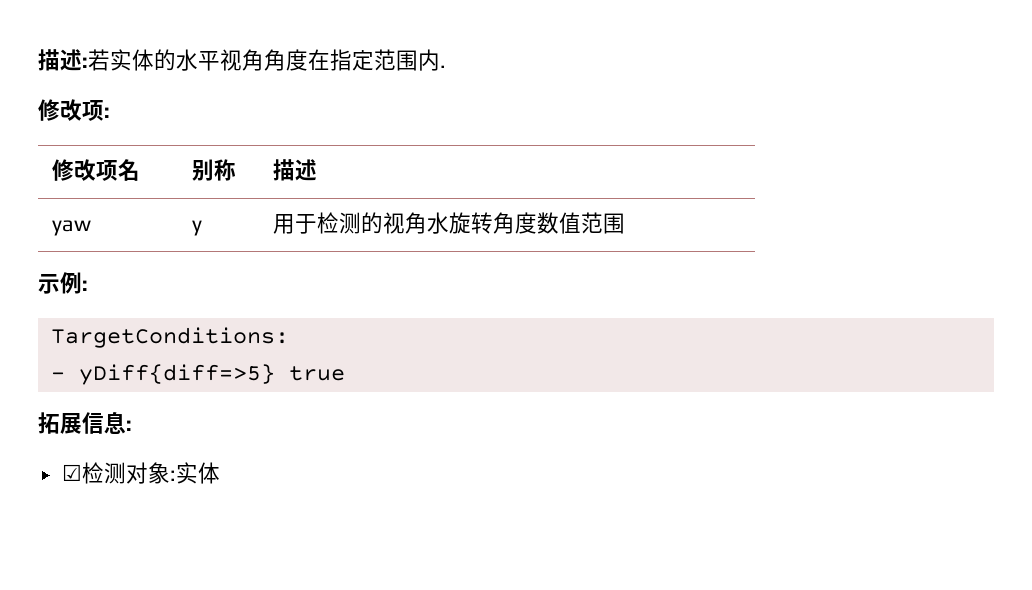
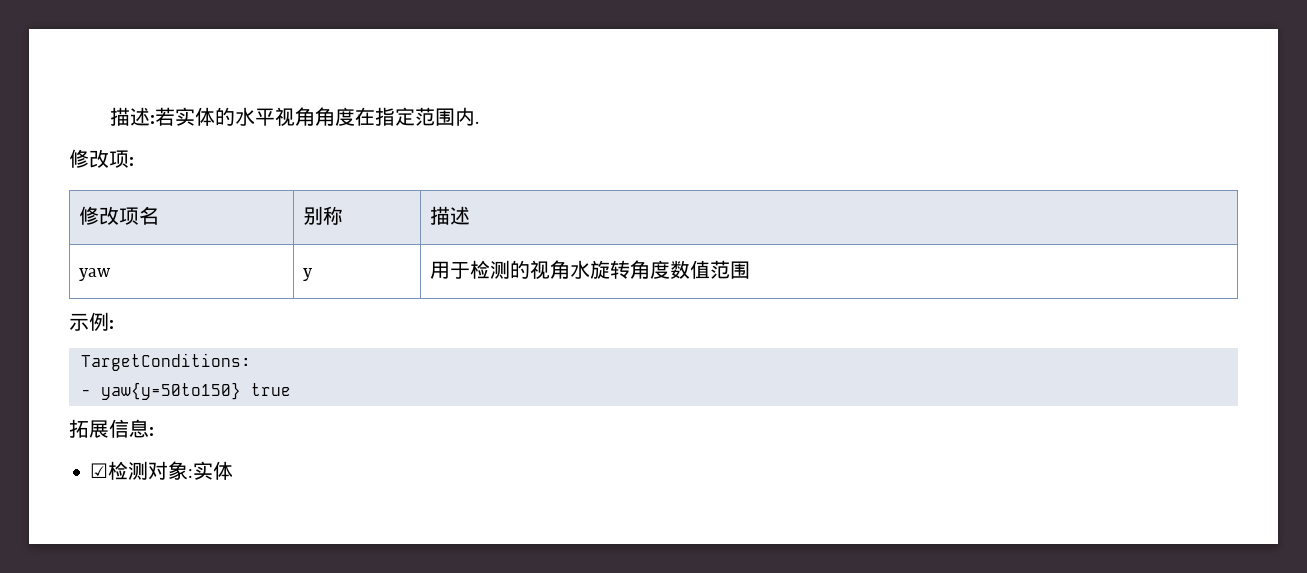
- - yDiff{diff=>5} true
+ - yaw{y=50to150} true

